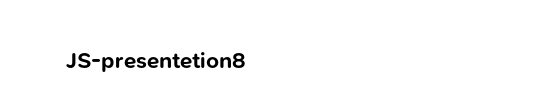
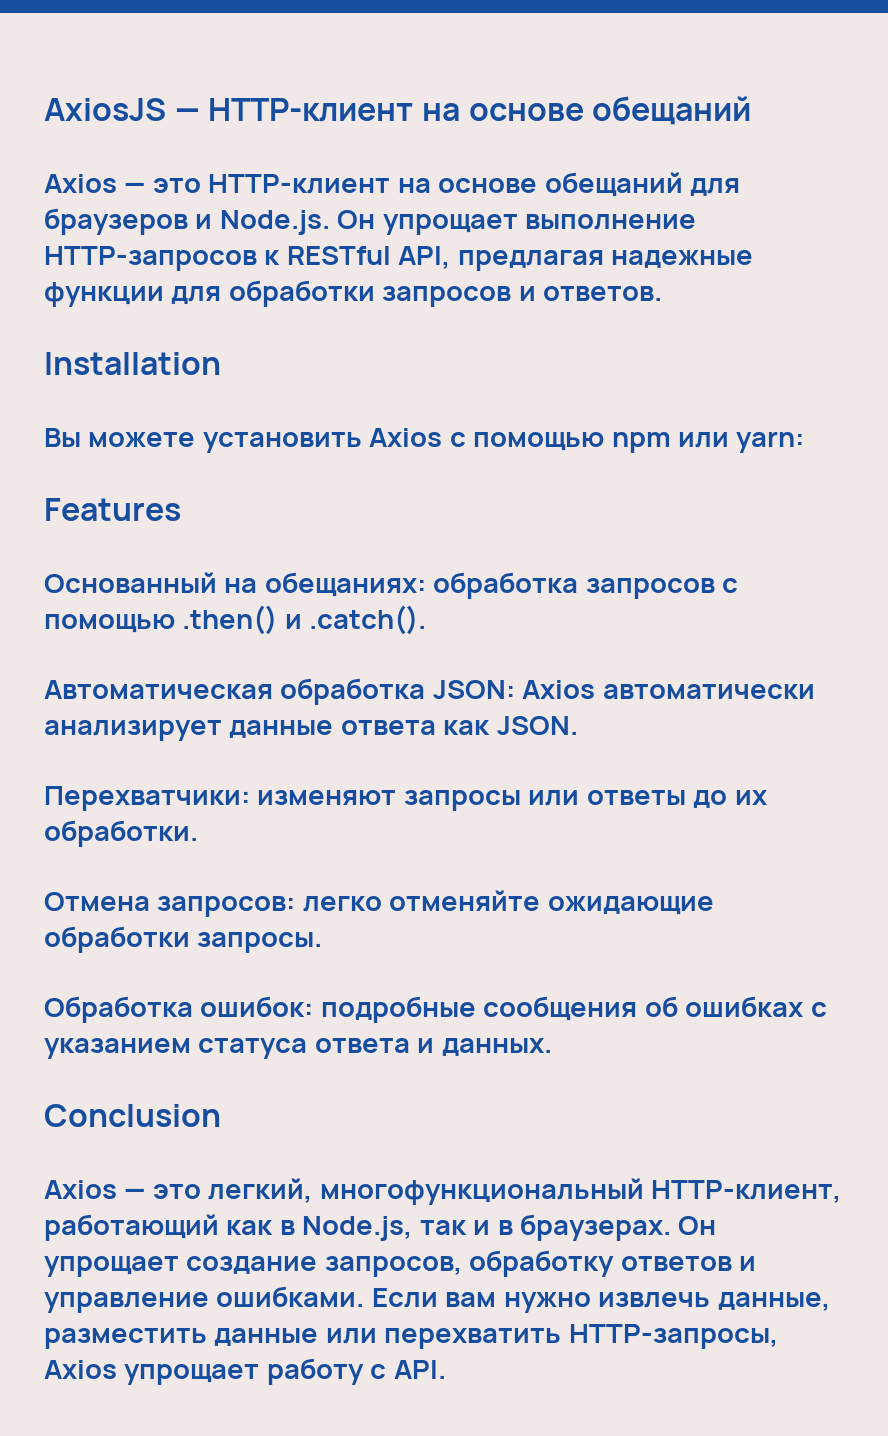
- JS-presentetion8
+ AxiosJS — HTTP-клиент на основе обещаний
+ Axios — это HTTP-клиент на основе обещаний для браузеров и Node.js. Он упрощает выполнение HTTP-запросов к RESTful API, предлагая надежные функции для обработки запросов и ответов.
+ Installation
+ Вы можете установить Axios с помощью npm или yarn:
+ Features
+ Основанный на обещаниях: обработка запросов с помощью .then() и .catch().
+ Автоматическая обработка JSON: Axios автоматически анализирует данные ответа как JSON.
+ Перехватчики: изменяют запросы или ответы до их обработки.
+ Отмена запросов: легко отменяйте ожидающие обработки запросы.
+ Обработка ошибок: подробные сообщения об ошибках с указанием статуса ответа и данных.
+ Conclusion
+ Axios — это легкий, многофункциональный HTTP-клиент, работающий как в Node.js, так и в браузерах. Он упрощает создание запросов, обработку ответов и управление ошибками. Если вам нужно извлечь данные, разместить данные или перехватить HTTP-запросы, Axios упрощает работу с API.

